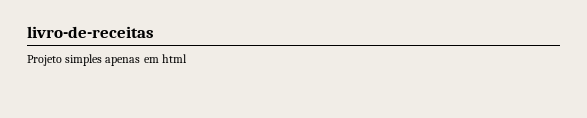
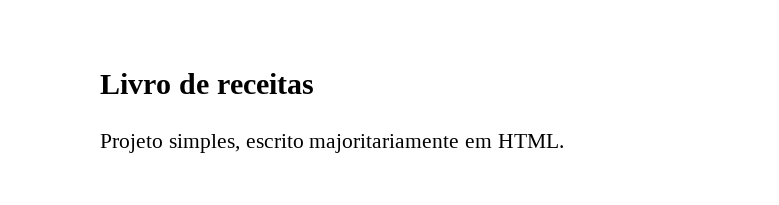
- livro-de-receitas
- Projeto simples apenas em html
+ Livro de receitas
+ Projeto simples, escrito majoritariamente em HTML.

